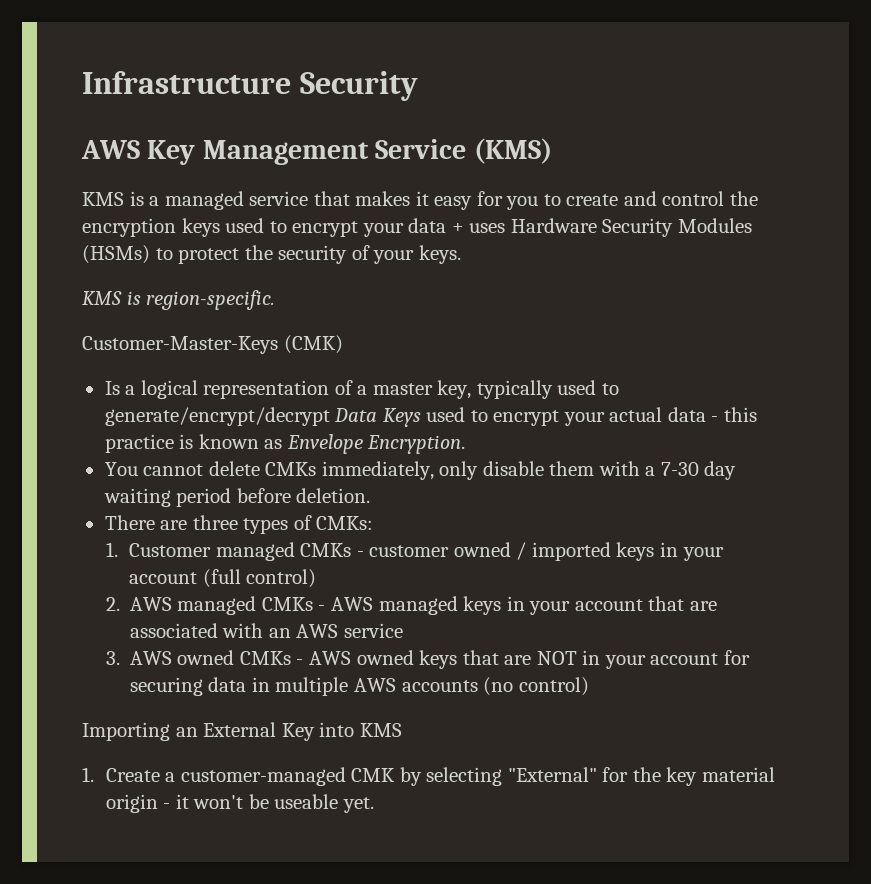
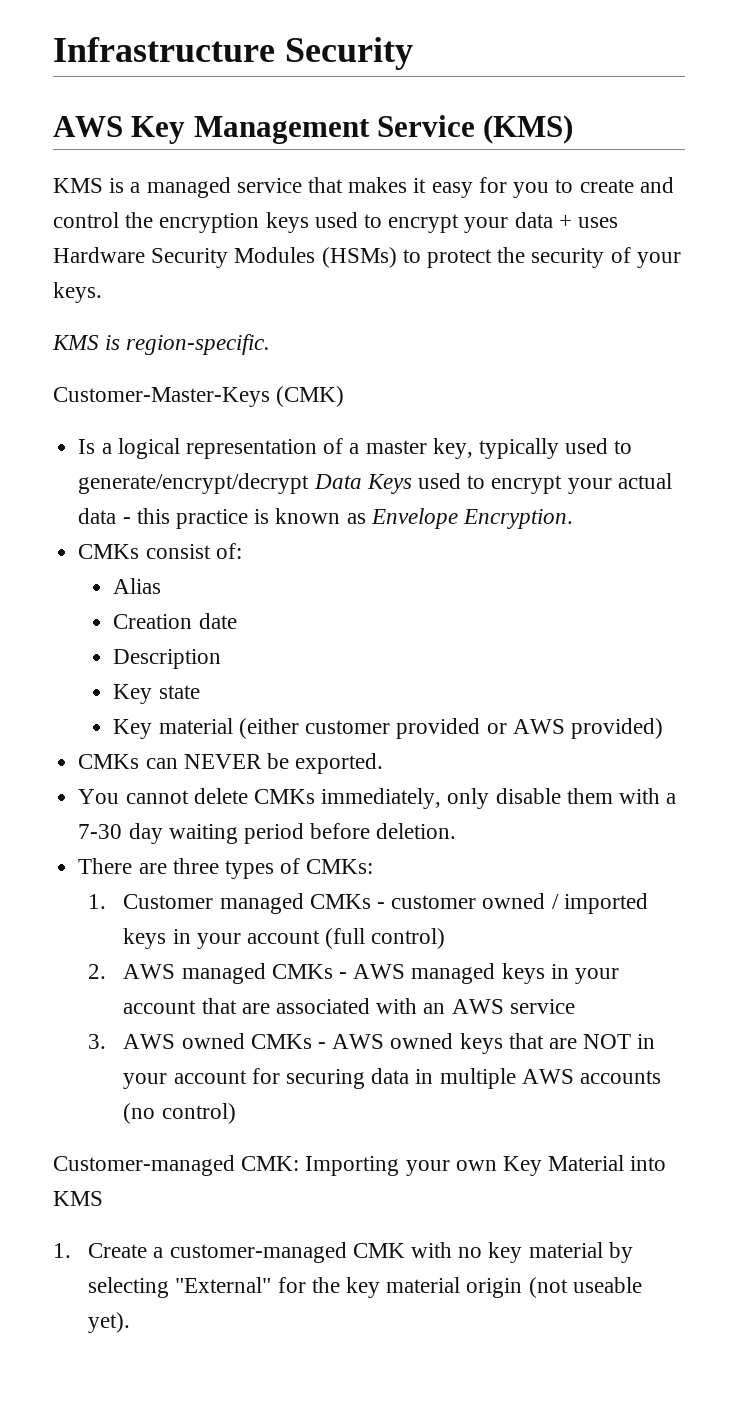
+ CMKs consist of:
+ Alias
+ Creation date
+ Description
+ Key state
+ Key material (either customer provided or AWS provided)
+ CMKs can NEVER be exported.
- Importing an External Key into KMS
+ Customer-managed CMK: Importing your own Key Material into KMS
- 1. Create a customer-managed CMK by selecting "External" for the key material origin - it won't be useable yet.
+ 1. Create a customer-managed CMK with no key material by selecting "External" for the key material origin (not useable yet).

